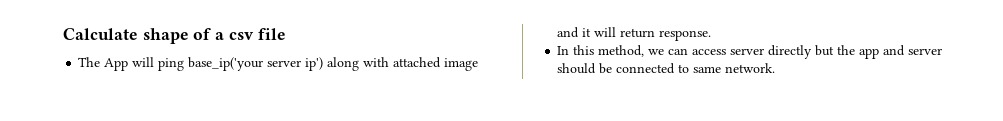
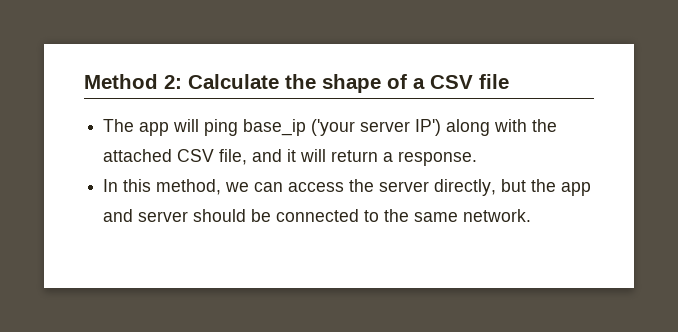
- Calculate shape of a csv file
+ Method 2: Calculate the shape of a CSV file
- The App will ping base_ip('your server ip') along with attached image and it will return response.
+ The app will ping base_ip ('your server IP') along with the attached CSV file, and it will return a response.
- In this method, we can access server directly but the app and server should be connected to same network.
+ In this method, we can access the server directly, but the app and server should be connected to the same network.

